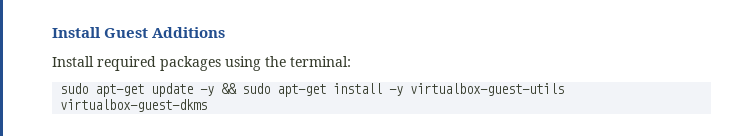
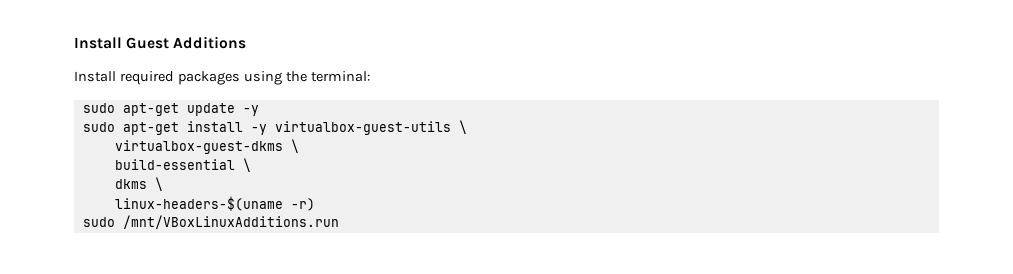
- sudo apt-get update -y && sudo apt-get install -y virtualbox-guest-utils virtualbox-guest-dkms
+ sudo apt-get update -y
+ sudo apt-get install -y virtualbox-guest-utils \
+ virtualbox-guest-dkms \
+ build-essential \
+ dkms \
+ linux-headers-$(uname -r)
+ sudo /mnt/VBoxLinuxAdditions.run

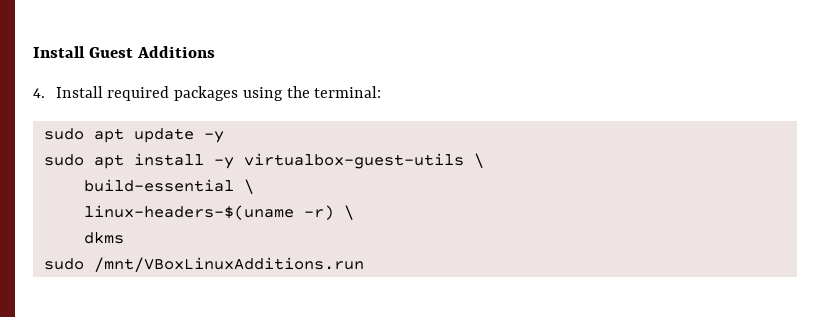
- Install required packages using the terminal:
+ 4. Install required packages using the terminal:
- sudo apt-get update -y
+ sudo apt update -y
- sudo apt-get install -y virtualbox-guest-utils \
+ sudo apt install -y virtualbox-guest-utils \
- virtualbox-guest-dkms \
- dkms \
- linux-headers-$(uname -r)
+ linux-headers-$(uname -r) \
+ dkms

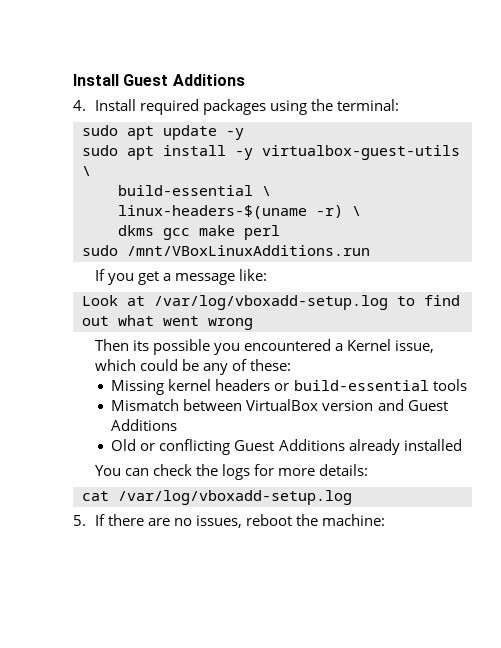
- dkms
+ dkms gcc make perl
+ If you get a message like:
+ Look at /var/log/vboxadd-setup.log to find out what went wrong
+ Then its possible you encountered a Kernel issue, which could be any of these:
+ Missing kernel headers or build-essential tools
+ Mismatch between VirtualBox version and Guest Additions
+ Old or conflicting Guest Additions already installed
+ You can check the logs for more details:
+ cat /var/log/vboxadd-setup.log
+ 5. If there are no issues, reboot the machine:

